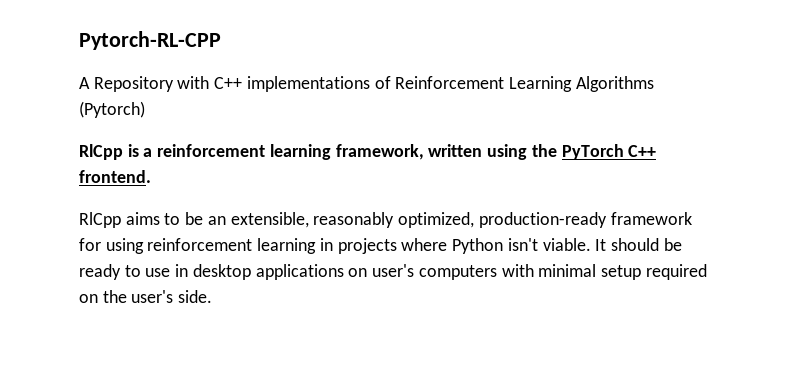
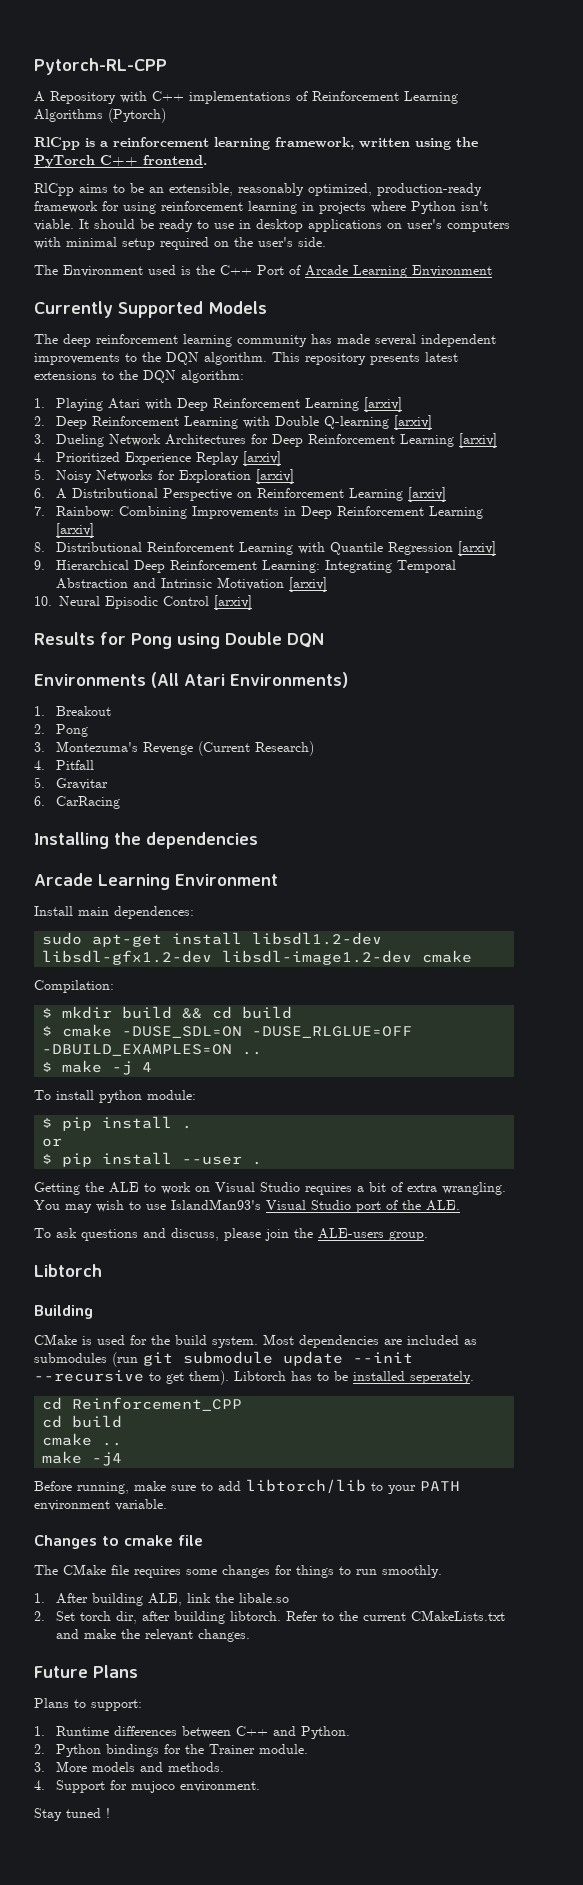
+ The Environment used is the C++ Port of Arcade Learning Environment
+ Currently Supported Models
+ The deep reinforcement learning community has made several independent improvements to the DQN algorithm. This repository presents latest extensions to the DQN algorithm:
+ 1. Playing Atari with Deep Reinforcement Learning [arxiv]
+ 2. Deep Reinforcement Learning with Double Q-learning [arxiv]
+ 3. Dueling Network Architectures for Deep Reinforcement Learning [arxiv]
+ 4. Prioritized Experience Replay [arxiv]
+ 5. Noisy Networks for Exploration [arxiv]
+ 6. A Distributional Perspective on Reinforcement Learning [arxiv]
+ 7. Rainbow: Combining Improvements in Deep Reinforcement Learning [arxiv]
+ 8. Distributional Reinforcement Learning with Quantile Regression [arxiv]
+ 9. Hierarchical Deep Reinforcement Learning: Integrating Temporal Abstraction and Intrinsic Motivation [arxiv]
+ 10. Neural Episodic Control [arxiv]
+ Results for Pong using Double DQN
+ Environments (All Atari Environments)
+ 1. Breakout
+ 2. Pong
+ 3. Montezuma's Revenge (Current Research)
+ 4. Pitfall
+ 5. Gravitar
+ 6. CarRacing
+ Installing the dependencies
+ Arcade Learning Environment
+ Install main dependences:
+ sudo apt-get install libsdl1.2-dev libsdl-gfx1.2-dev libsdl-image1.2-dev cmake
+ Compilation:
+ $ mkdir build && cd build
+ $ cmake -DUSE_SDL=ON -DUSE_RLGLUE=OFF -DBUILD_EXAMPLES=ON ..
+ $ make -j 4
+ To install python module:
+ $ pip install .
+ or
+ $ pip install --user .
+ Getting the ALE to work on Visual Studio requires a bit of extra wrangling. You may wish to use IslandMan93's Visual Studio port of the ALE.
+ To ask questions and discuss, please join the ALE-users group.
+ Libtorch
+ Building
+ CMake is used for the build system. Most dependencies are included as submodules (run git submodule update --init --recursive to get them). Libtorch has to be installed seperately.
+ cd Reinforcement_CPP
+ cd build
+ cmake ..
+ make -j4
+ Before running, make sure to add libtorch/lib to your PATH environment variable.
+ Changes to cmake file
+ The CMake file requires some changes for things to run smoothly.
+ 1. After building ALE, link the libale.so
+ 2. Set torch dir, after building libtorch. Refer to the current CMakeLists.txt and make the relevant changes.
+ Future Plans
+ Plans to support:
+ 1. Runtime differences between C++ and Python.
+ 2. Python bindings for the Trainer module.
+ 3. More models and methods.
+ 4. Support for mujoco environment.
+ Stay tuned !

